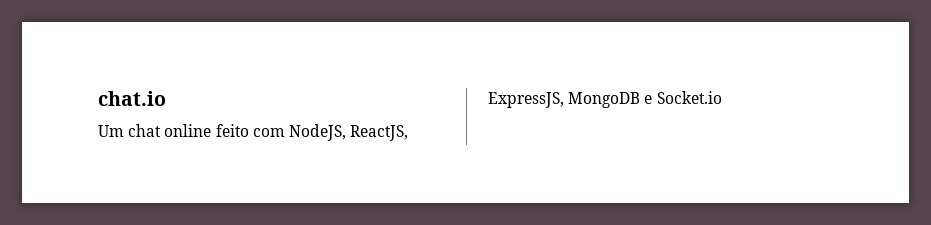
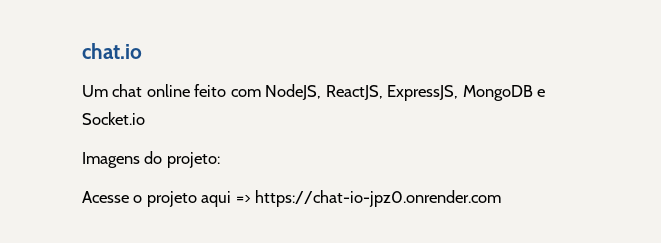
+ Imagens do projeto:
+ Acesse o projeto aqui => https://chat-io-jpz0.onrender.com

